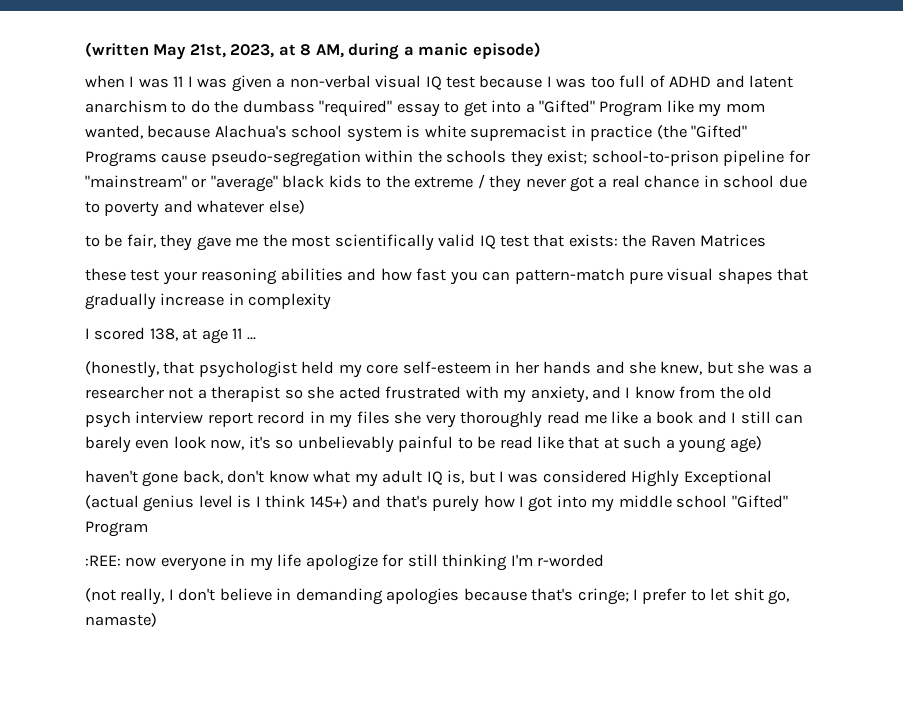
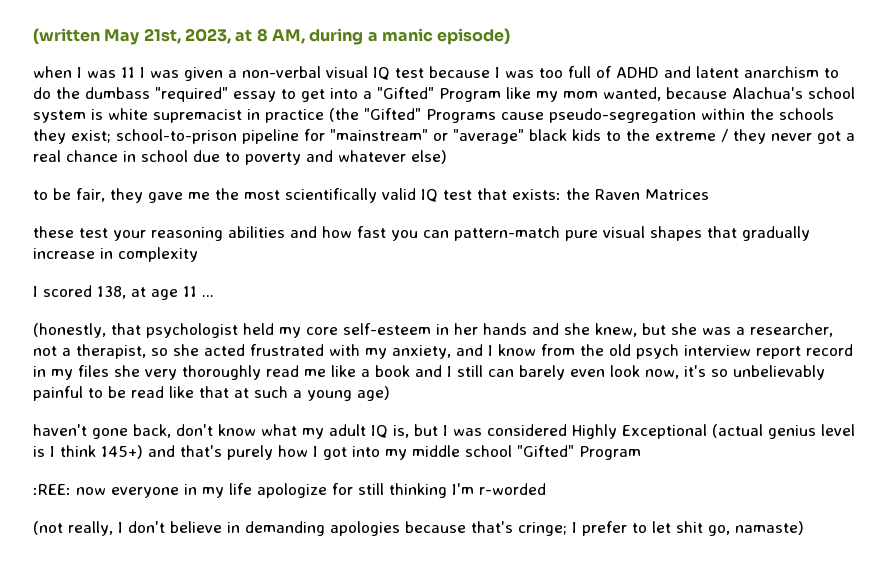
- (honestly, that psychologist held my core self-esteem in her hands and she knew, but she was a researcher not a therapist so she acted frustrated with my anxiety, and I know from the old psych interview report record in my files she very thoroughly read me like a book and I still can barely even look now, it's so unbelievably painful to be read like that at such a young age)
+ (honestly, that psychologist held my core self-esteem in her hands and she knew, but she was a researcher, not a therapist, so she acted frustrated with my anxiety, and I know from the old psych interview report record in my files she very thoroughly read me like a book and I still can barely even look now, it's so unbelievably painful to be read like that at such a young age)

